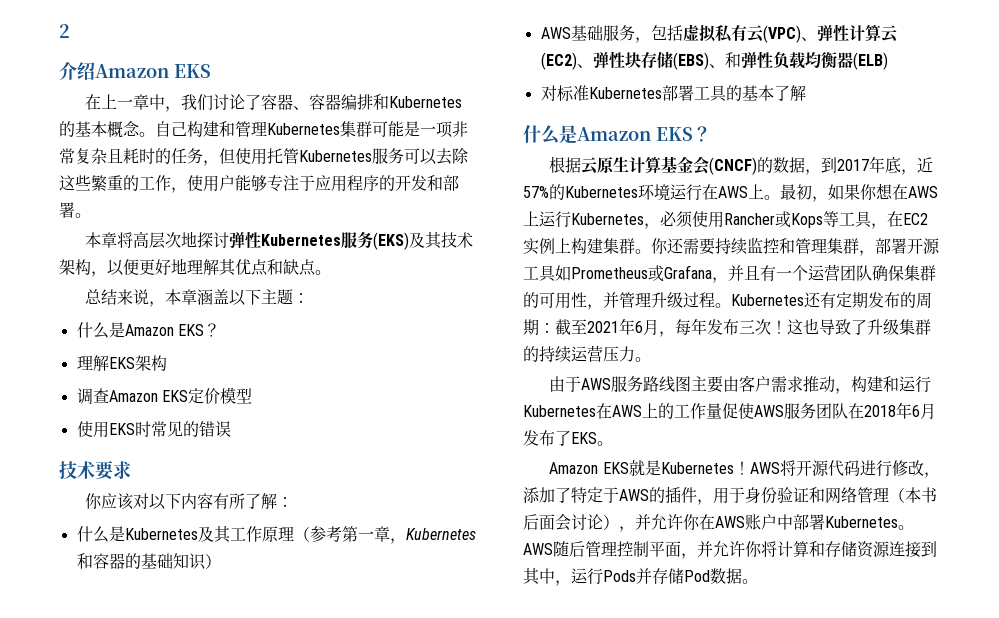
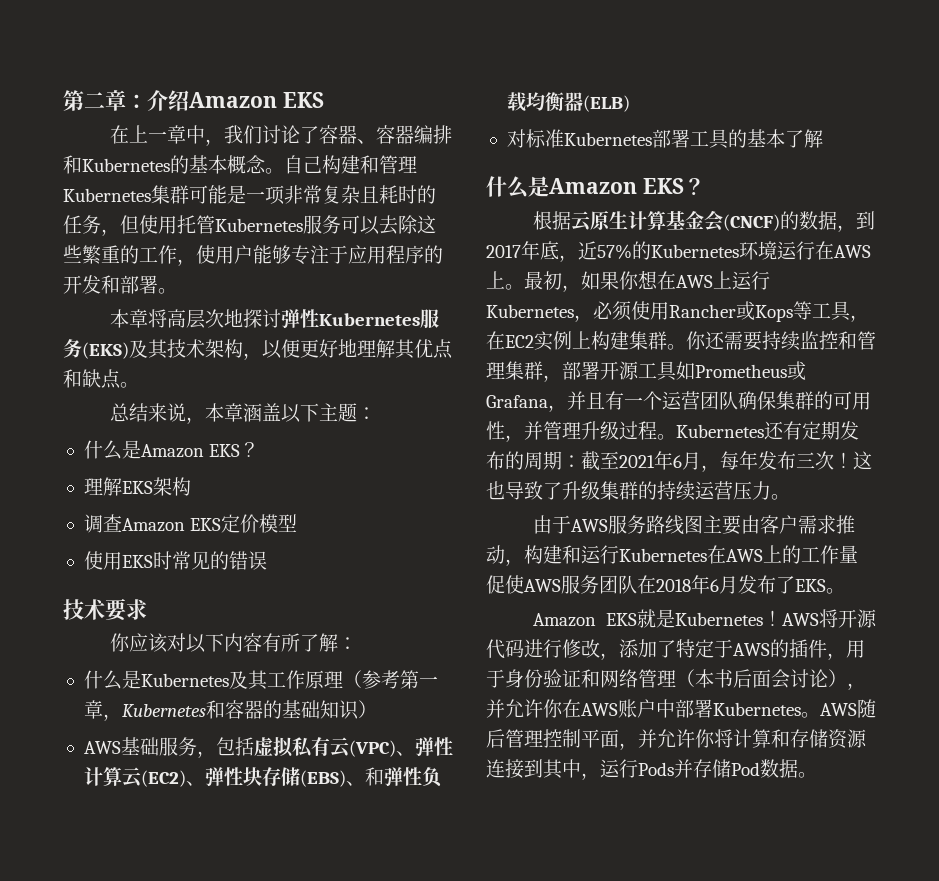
- 2
- 介绍Amazon EKS
+ 第二章：介绍Amazon EKS

